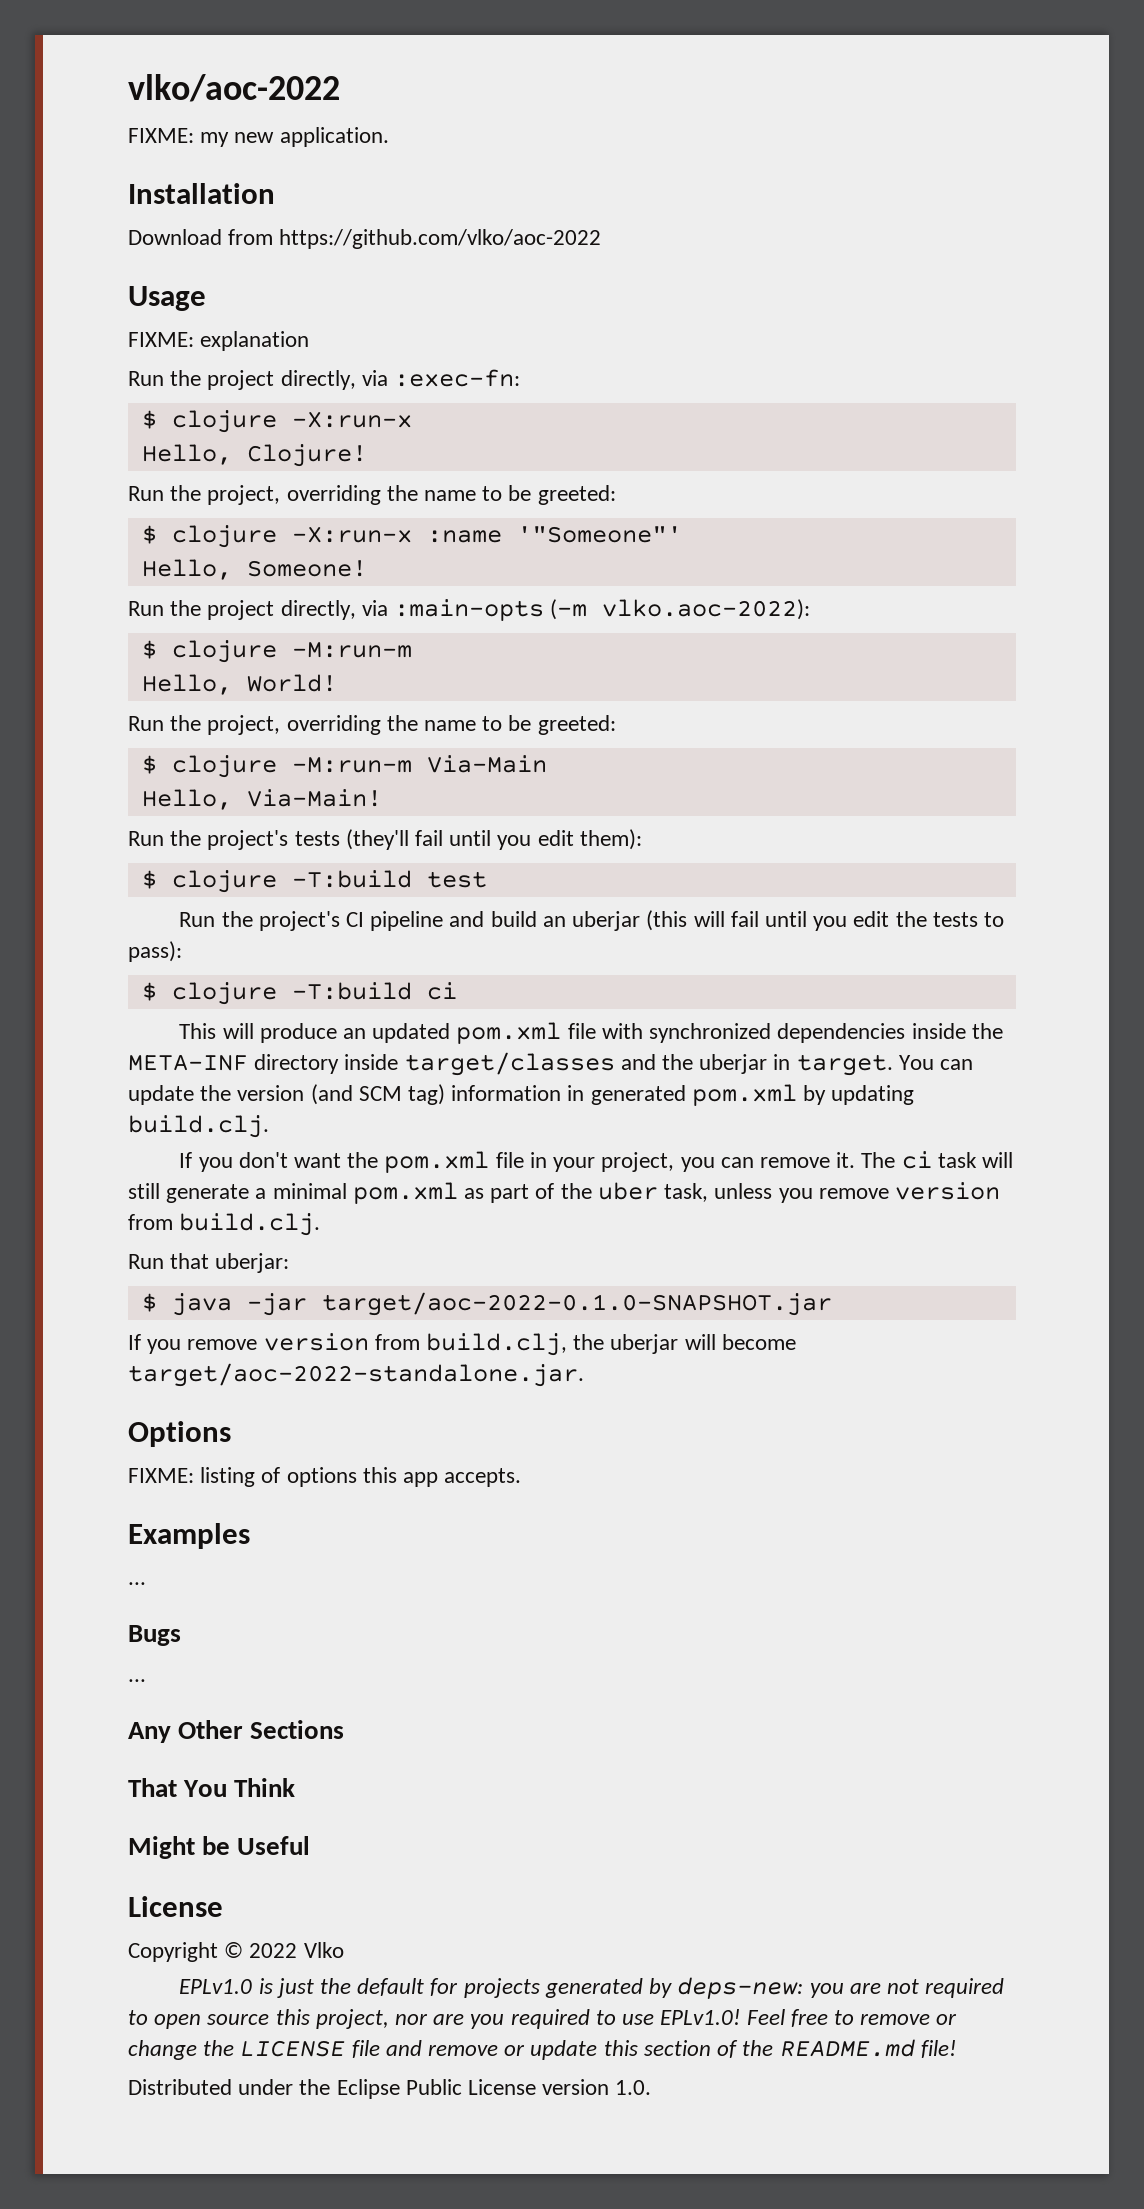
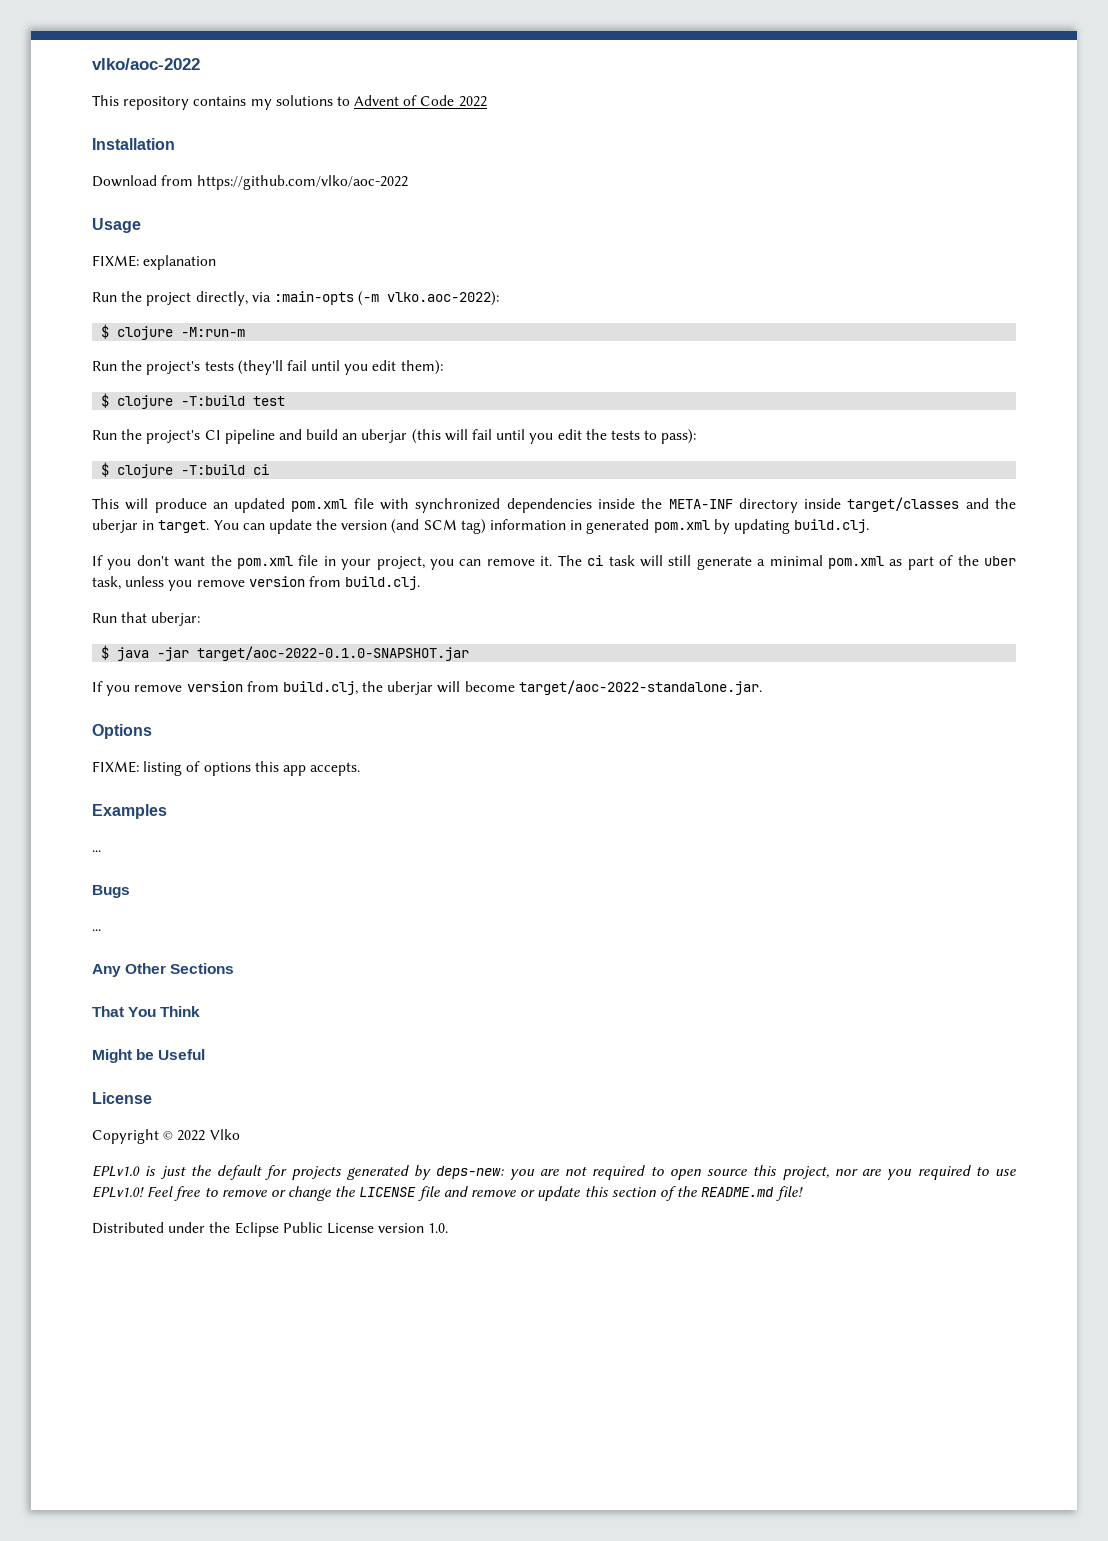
- FIXME: my new application.
+ This repository contains my solutions to Advent of Code 2022
- Run the project directly, via :exec-fn:
- $ clojure -X:run-x
- Hello, Clojure!
- Run the project, overriding the name to be greeted:
- $ clojure -X:run-x :name '"Someone"'
- Hello, Someone!
- Hello, World!
- Run the project, overriding the name to be greeted:
- $ clojure -M:run-m Via-Main
- Hello, Via-Main!

